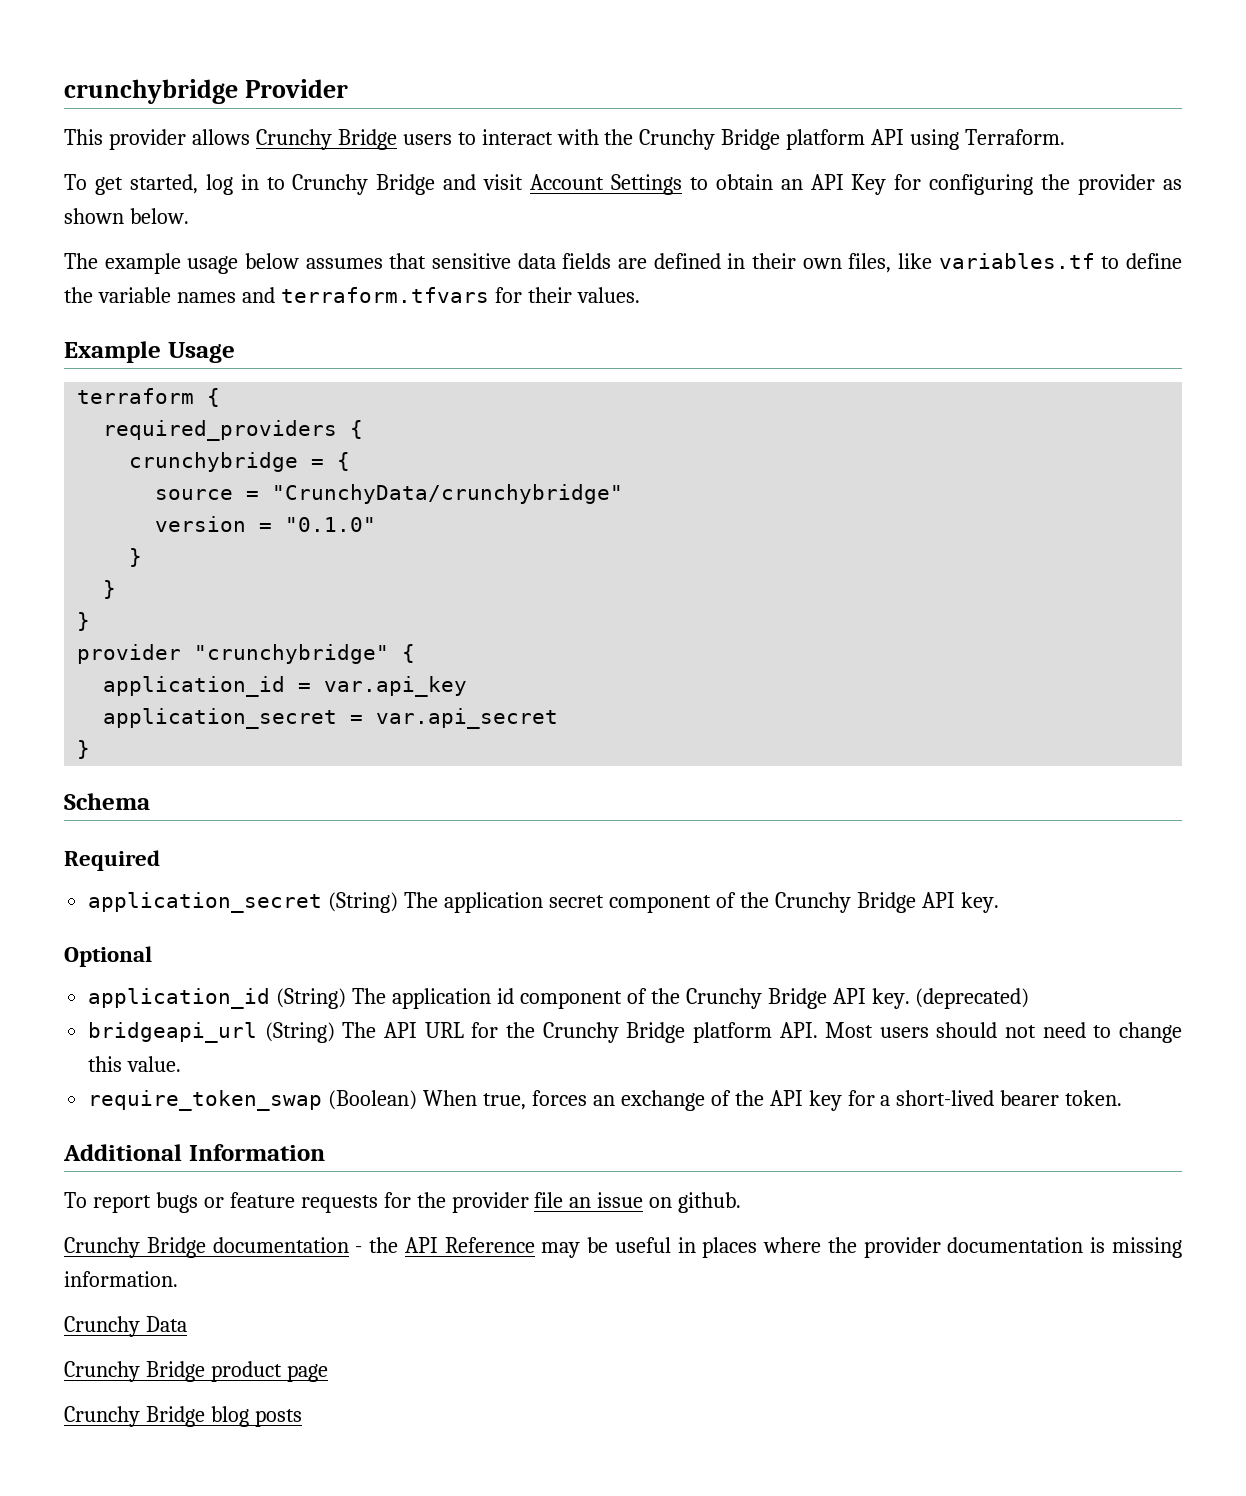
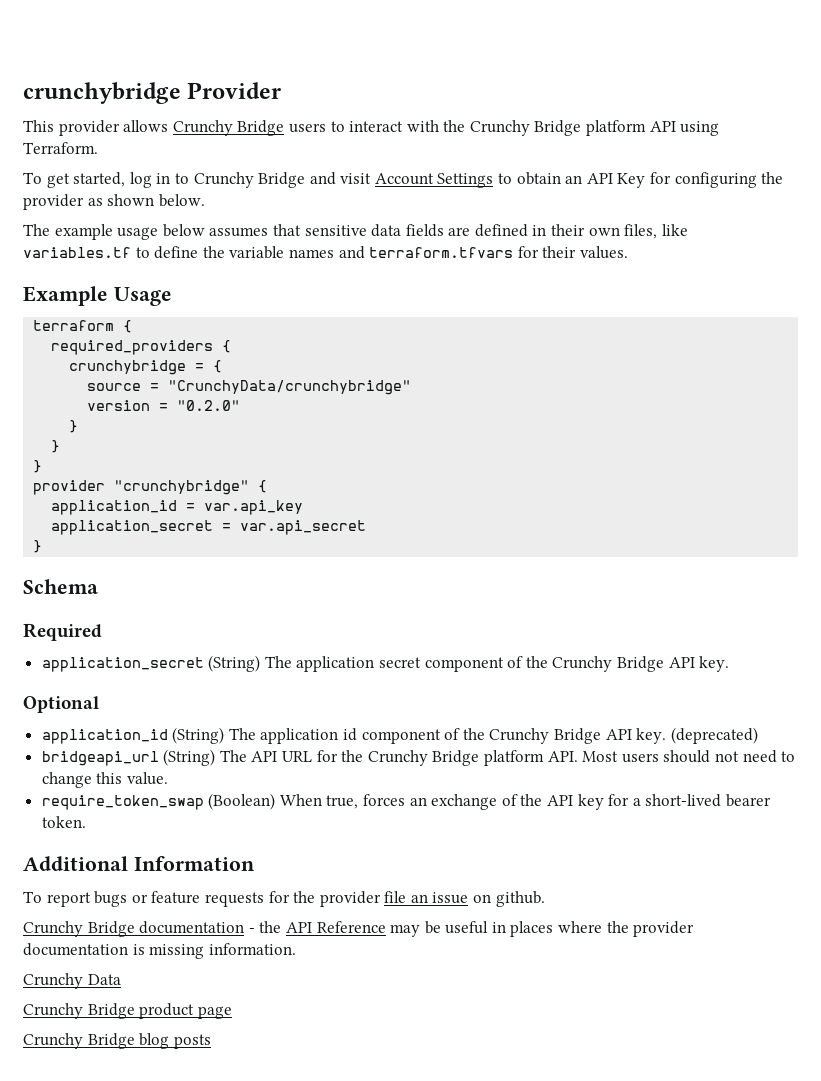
- version = "0.1.0"
+ version = "0.2.0"

